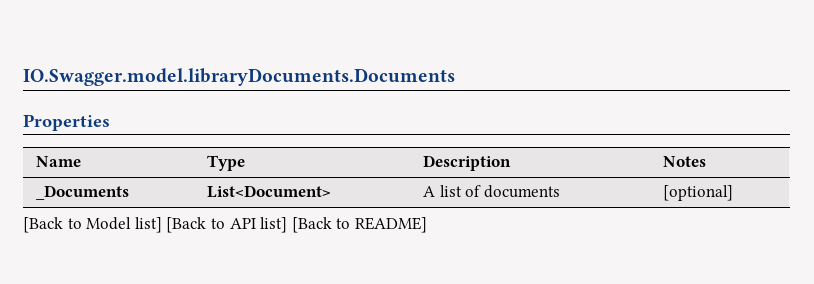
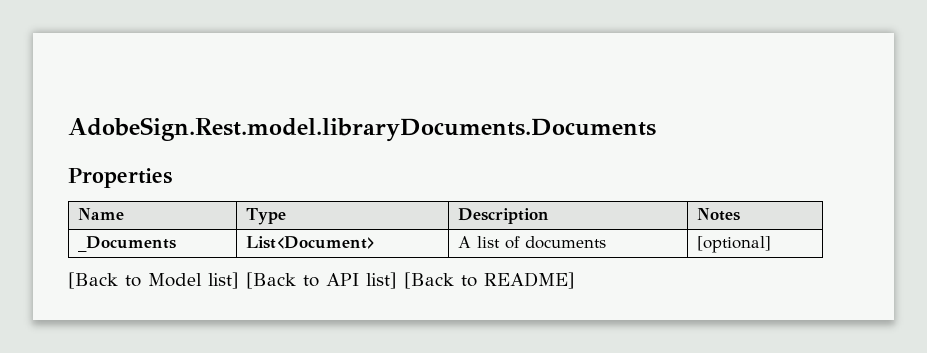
- IO.Swagger.model.libraryDocuments.Documents
+ AdobeSign.Rest.model.libraryDocuments.Documents

